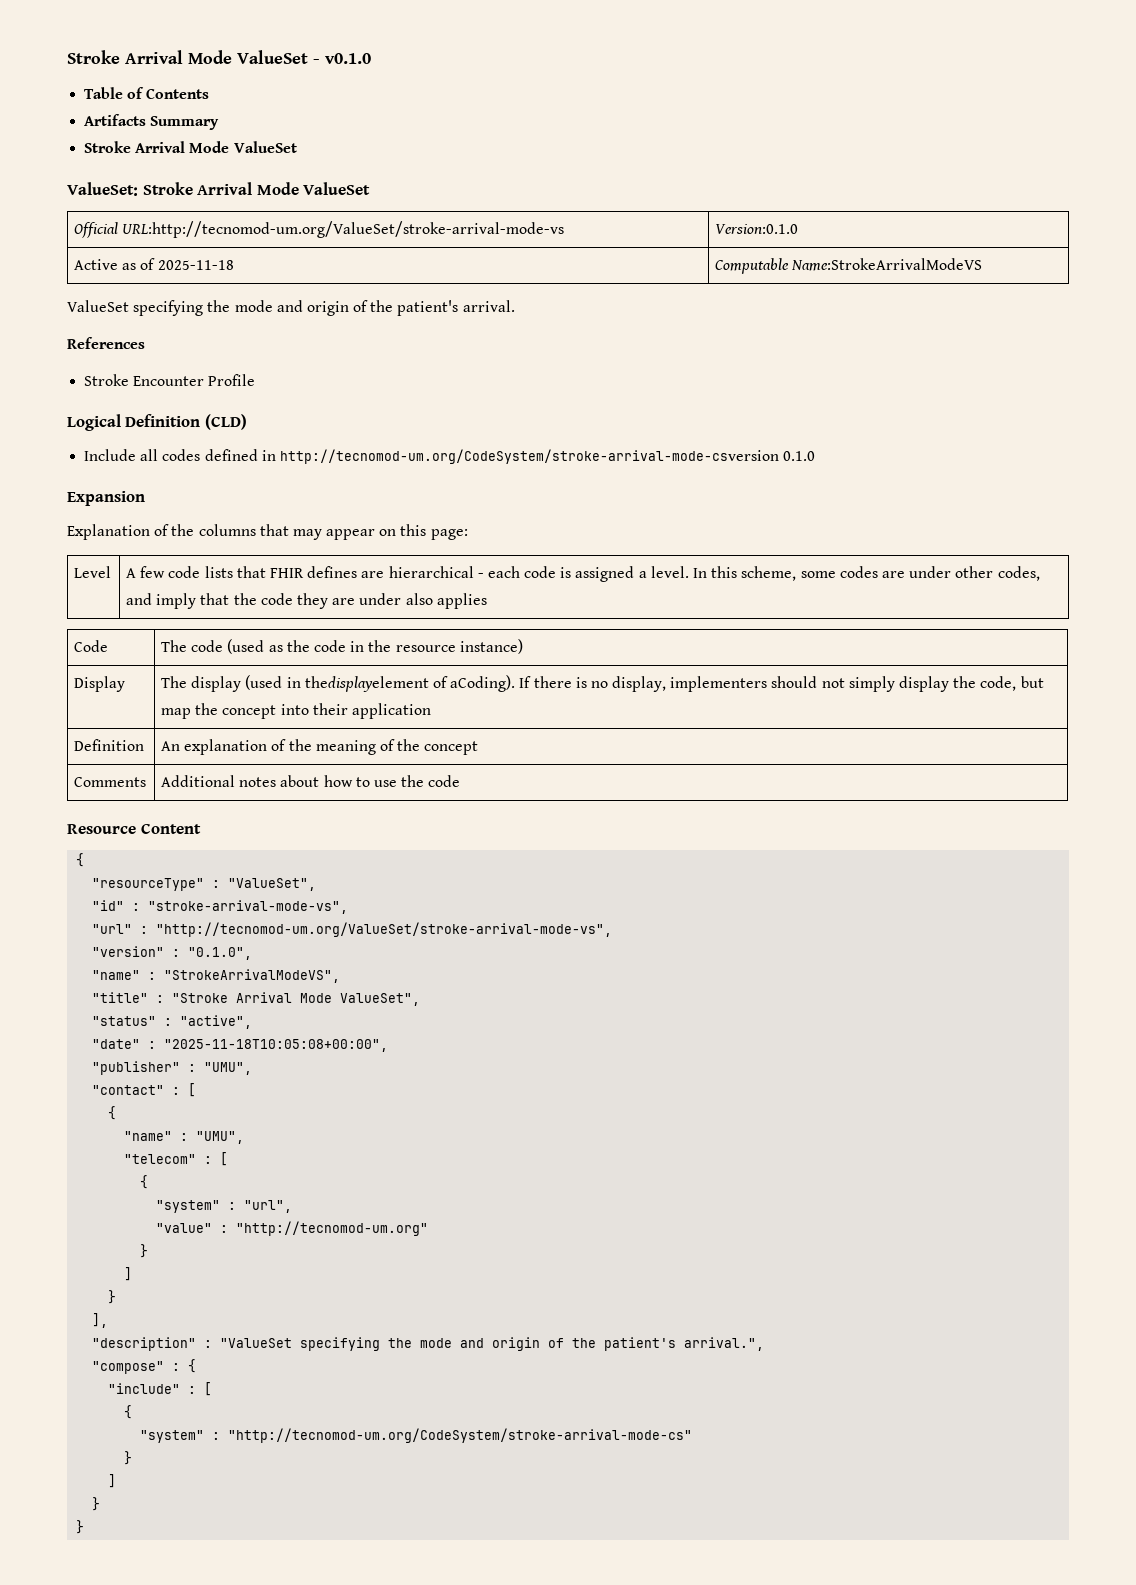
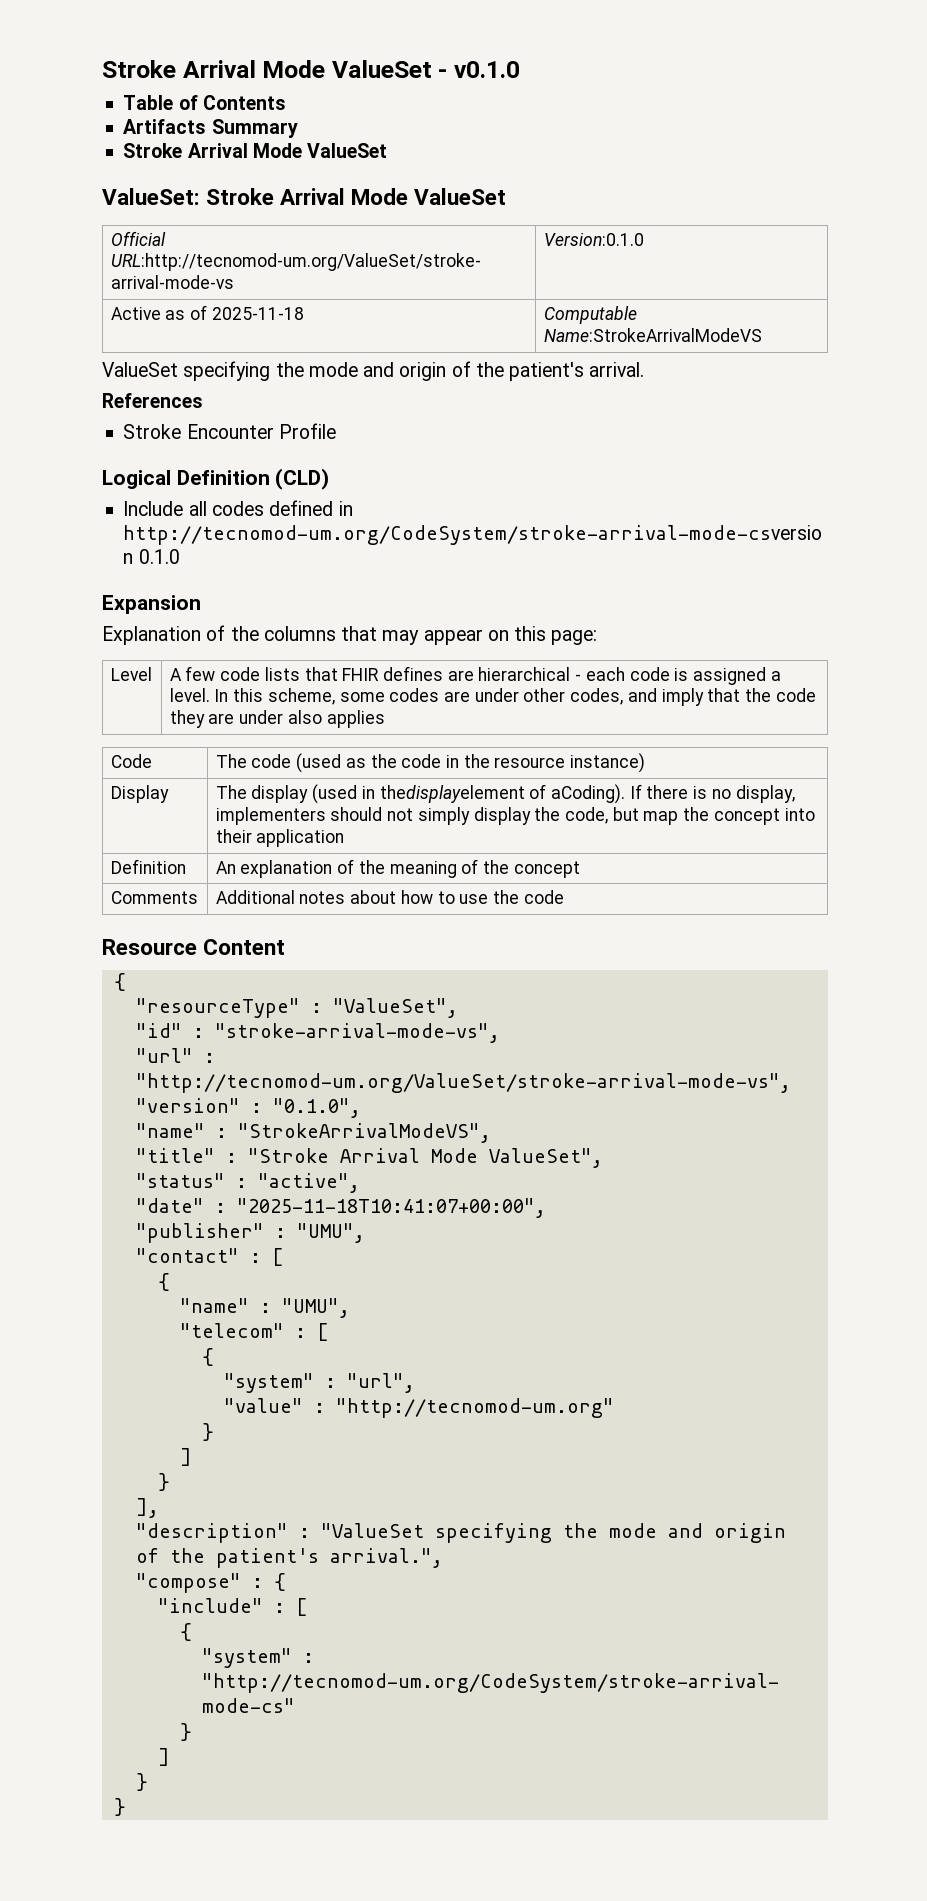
- "date" : "2025-11-18T10:05:08+00:00",
+ "date" : "2025-11-18T10:41:07+00:00",

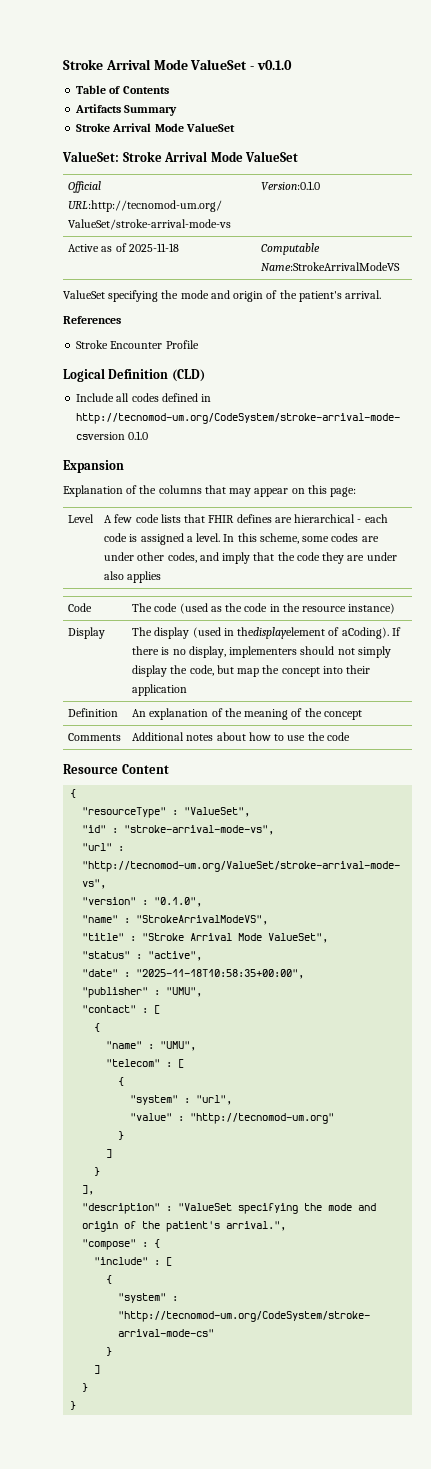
- "date" : "2025-11-18T10:41:07+00:00",
+ "date" : "2025-11-18T10:58:35+00:00",

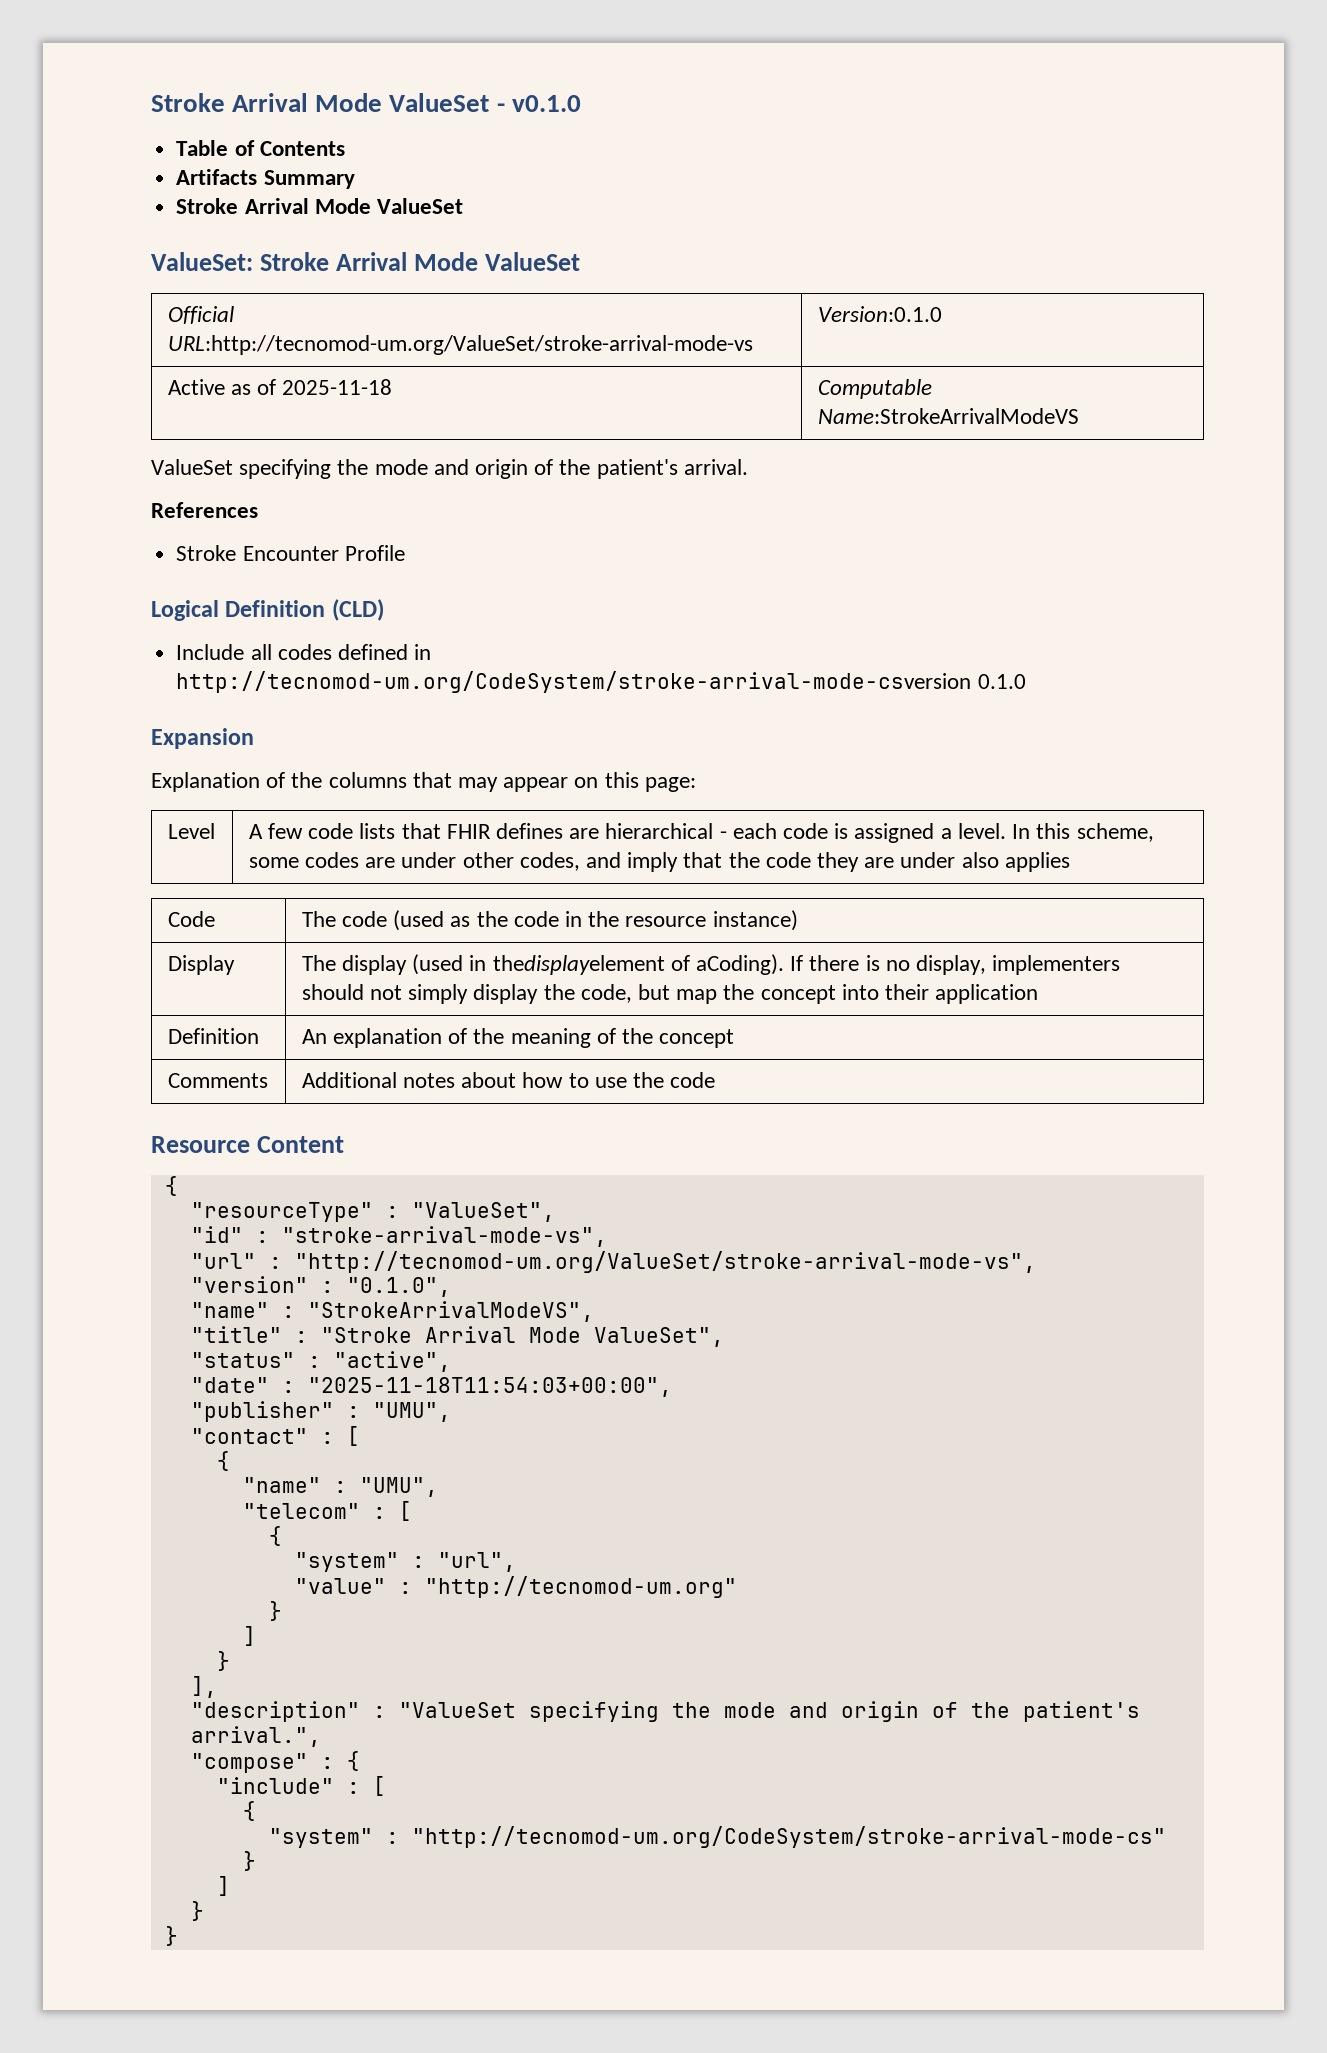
- "date" : "2025-11-18T10:58:35+00:00",
+ "date" : "2025-11-18T11:54:03+00:00",

